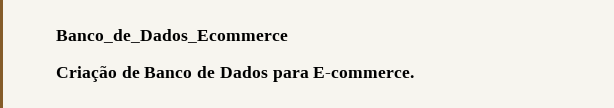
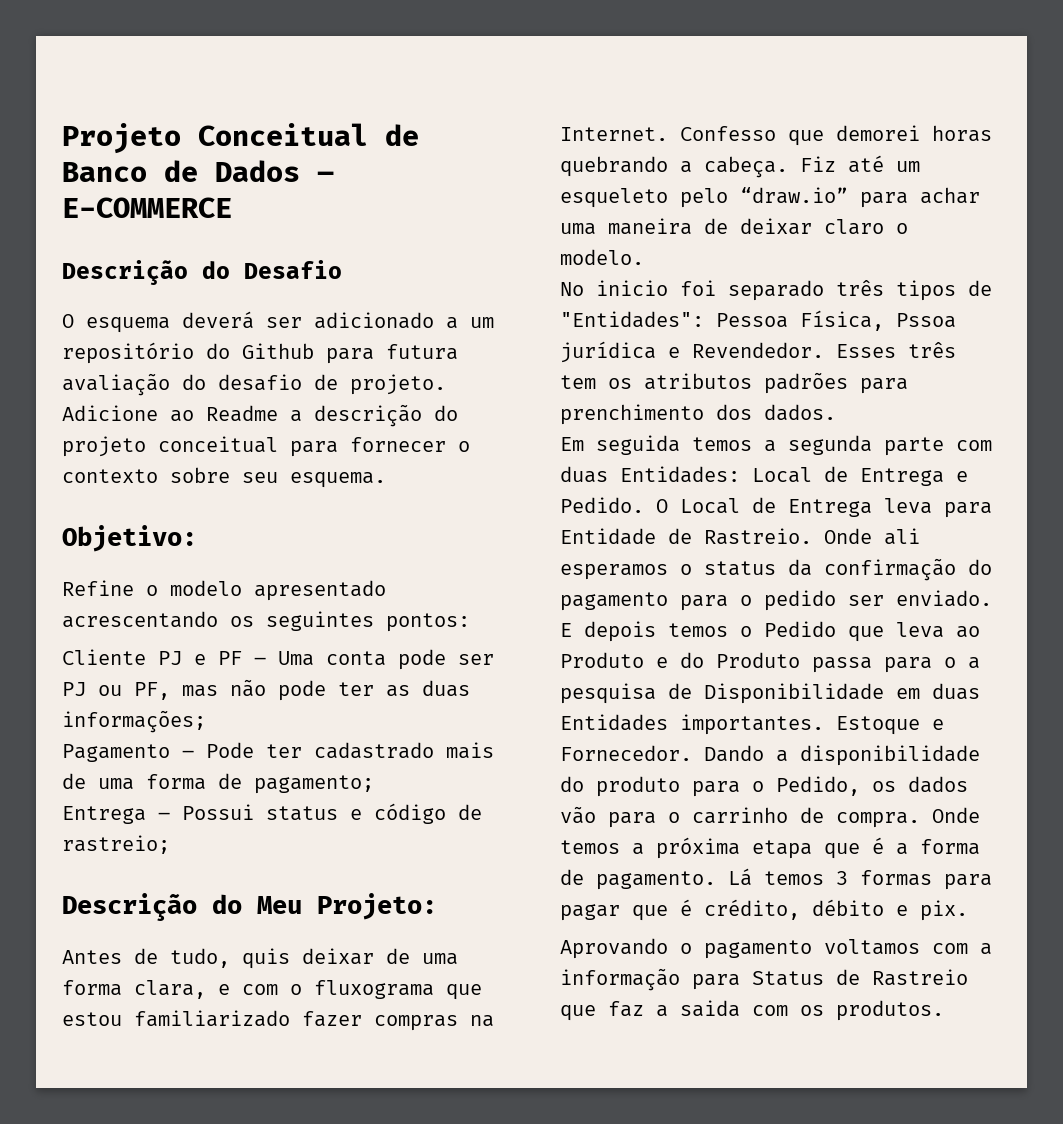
- Banco_de_Dados_Ecommerce
- Criação de Banco de Dados para E-commerce.
+ Projeto Conceitual de Banco de Dados – E-COMMERCE
+ Descrição do Desafio
+ O esquema deverá ser adicionado a um repositório do Github para futura avaliação do desafio de projeto. Adicione ao Readme a descrição do projeto conceitual para fornecer o contexto sobre seu esquema.
+ Objetivo:
+ Refine o modelo apresentado acrescentando os seguintes pontos:
+ Cliente PJ e PF – Uma conta pode ser PJ ou PF, mas não pode ter as duas informações;
+ Pagamento – Pode ter cadastrado mais de uma forma de pagamento;
+ Entrega – Possui status e código de rastreio;
+ Descrição do Meu Projeto:
+ Antes de tudo, quis deixar de uma forma clara, e com o fluxograma que estou familiarizado fazer compras na Internet. Confesso que demorei horas quebrando a cabeça. Fiz até um esqueleto pelo “draw.io” para achar uma maneira de deixar claro o modelo.
+ No inicio foi separado três tipos de "Entidades": Pessoa Física, Pssoa jurídica e Revendedor. Esses três tem os atributos padrões para prenchimento dos dados.
+ Em seguida temos a segunda parte com duas Entidades: Local de Entrega e Pedido. O Local de Entrega leva para Entidade de Rastreio. Onde ali esperamos o status da confirmação do pagamento para o pedido ser enviado. E depois temos o Pedido que leva ao Produto e do Produto passa para o a pesquisa de Disponibilidade em duas Entidades importantes. Estoque e Fornecedor. Dando a disponibilidade do produto para o Pedido, os dados vão para o carrinho de compra. Onde temos a próxima etapa que é a forma de pagamento. Lá temos 3 formas para pagar que é crédito, débito e pix.
+ Aprovando o pagamento voltamos com a informação para Status de Rastreio que faz a saida com os produtos.

